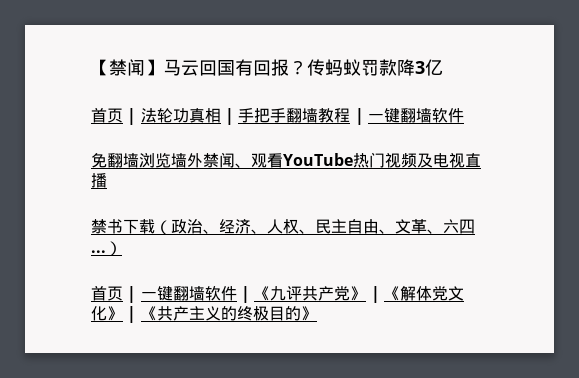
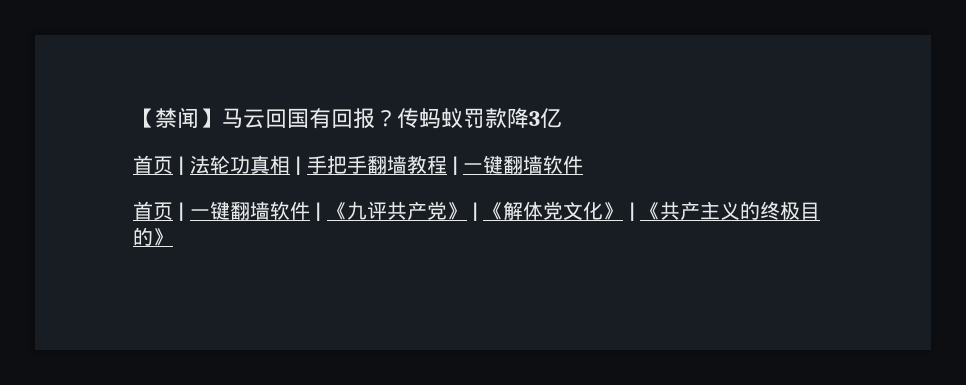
- 免翻墙浏览墙外禁闻、观看YouTube热门视频及电视直播
- 禁书下载（政治、经济、人权、民主自由、文革、六四...）

